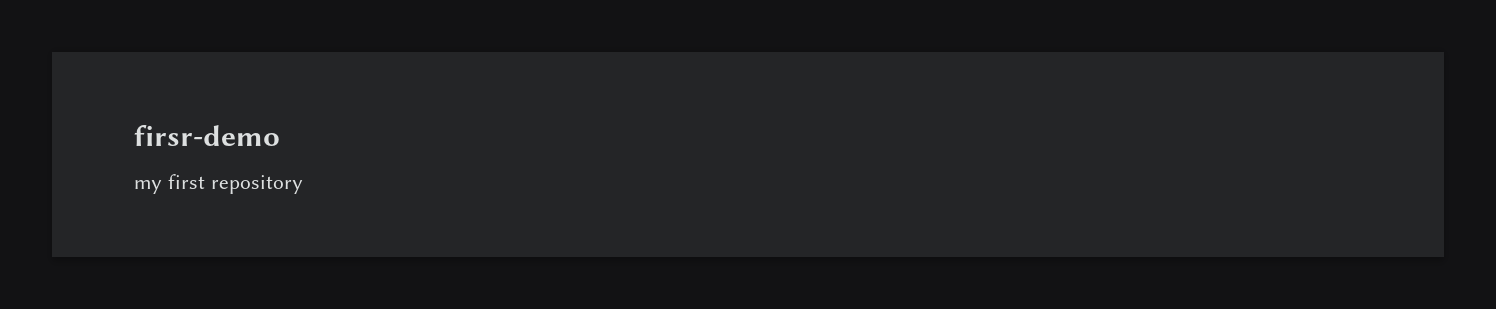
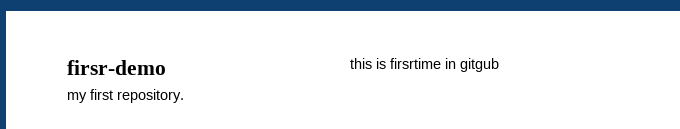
- my first repository
+ my first repository.
+ this is firsrtime in gitgub

